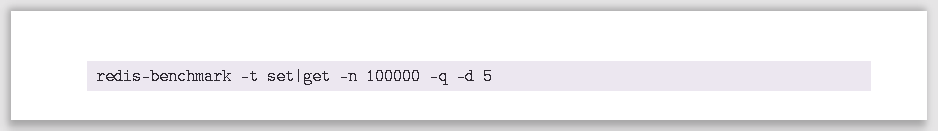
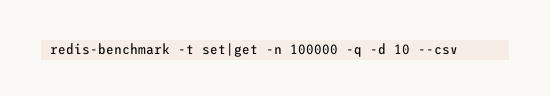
- redis-benchmark -t set|get -n 100000 -q -d 5
+ redis-benchmark -t set|get -n 100000 -q -d 10 --csv

